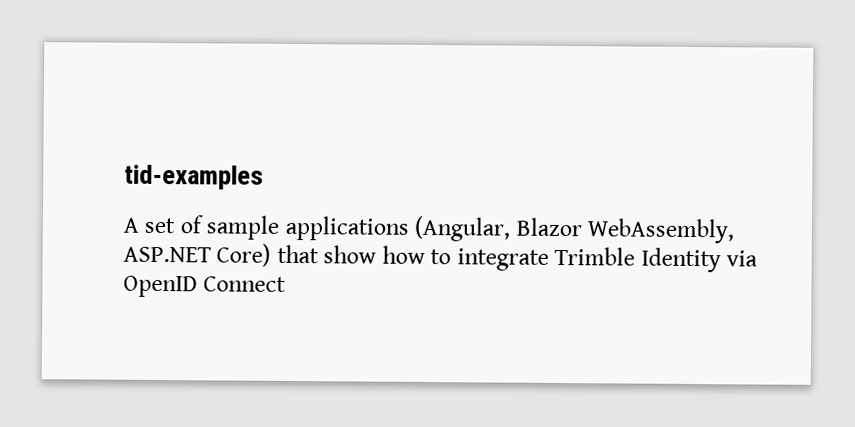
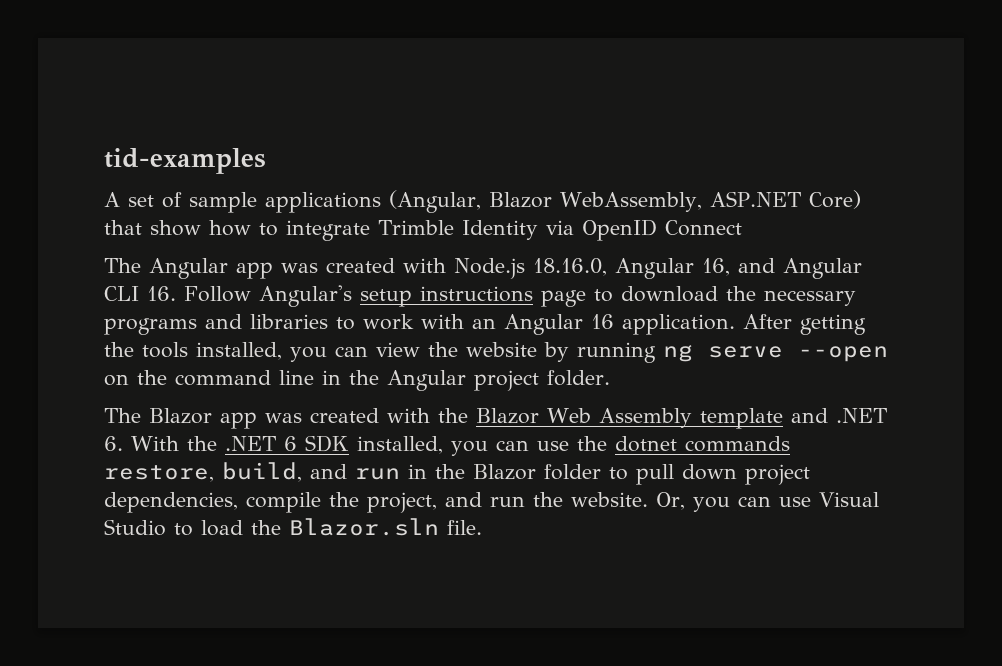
+ The Angular app was created with Node.js 18.16.0, Angular 16, and Angular CLI 16. Follow Angular's setup instructions page to download the necessary programs and libraries to work with an Angular 16 application. After getting the tools installed, you can view the website by running ng serve --open on the command line in the Angular project folder.
+ The Blazor app was created with the Blazor Web Assembly template and .NET 6. With the .NET 6 SDK installed, you can use the dotnet commands restore, build, and run in the Blazor folder to pull down project dependencies, compile the project, and run the website. Or, you can use Visual Studio to load the Blazor.sln file.

